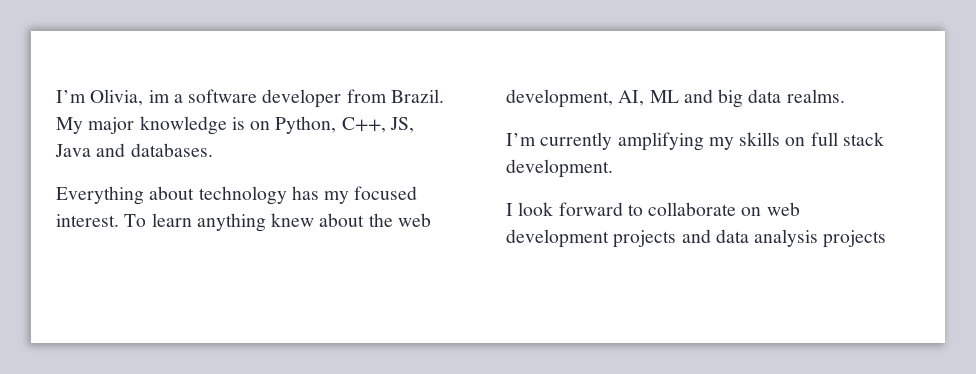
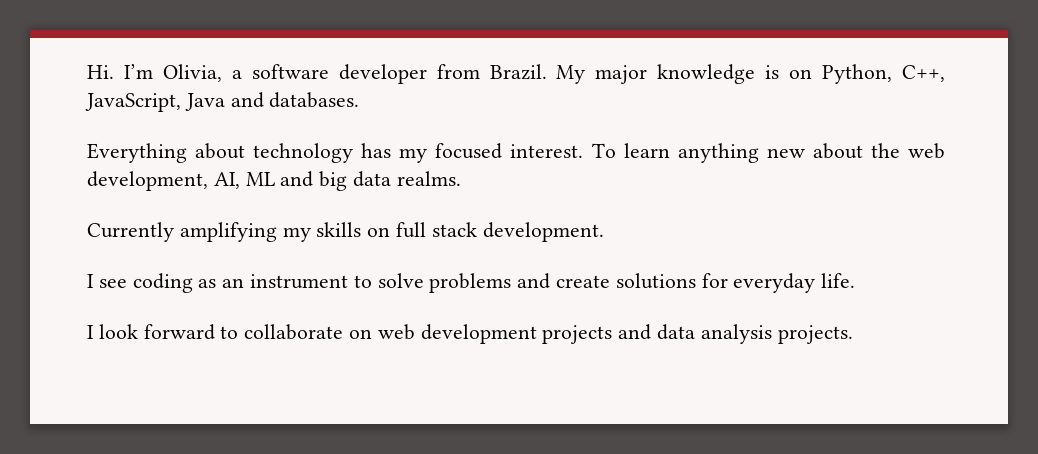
- I’m Olivia, im a software developer from Brazil.
+ Hi. I’m Olivia, a software developer from Brazil.
- My major knowledge is on Python, C++, JS, Java and databases.
+ My major knowledge is on Python, C++, JavaScript, Java and databases.
- To learn anything knew about the web development, AI, ML and big data realms.
+ To learn anything new about the web development, AI, ML and big data realms.
- I’m currently amplifying my skills on full stack development.
+ Currently amplifying my skills on full stack development.
+ I see coding as an instrument to solve problems and create solutions for everyday life.
- I look forward to collaborate on web development projects and data analysis projects
+ I look forward to collaborate on web development projects and data analysis projects.

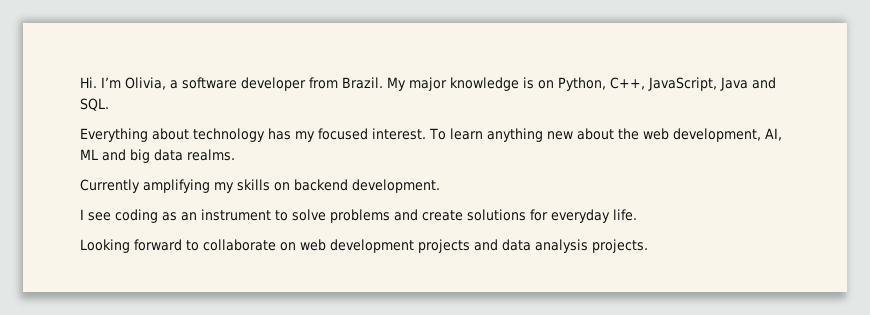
- My major knowledge is on Python, C++, JavaScript, Java and databases.
+ My major knowledge is on Python, C++, JavaScript, Java and SQL.
- Currently amplifying my skills on full stack development.
+ Currently amplifying my skills on backend development.
- I look forward to collaborate on web development projects and data analysis projects.
+ Looking forward to collaborate on web development projects and data analysis projects.

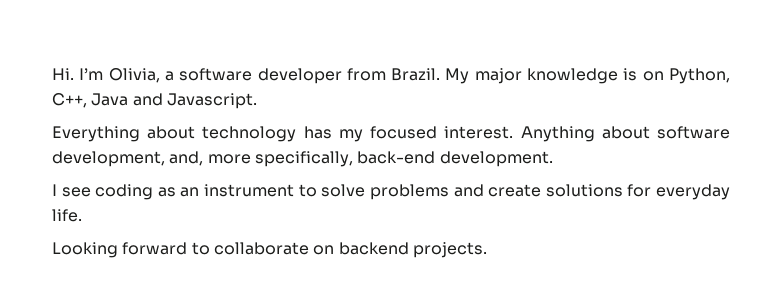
- My major knowledge is on Python, C++, JavaScript, Java and SQL.
+ My major knowledge is on Python, C++, Java and Javascript.
- To learn anything new about the web development, AI, ML and big data realms.
- Currently amplifying my skills on backend development.
+ Anything about software development, and, more specifically, back-end development.
- Looking forward to collaborate on web development projects and data analysis projects.
+ Looking forward to collaborate on backend projects.

